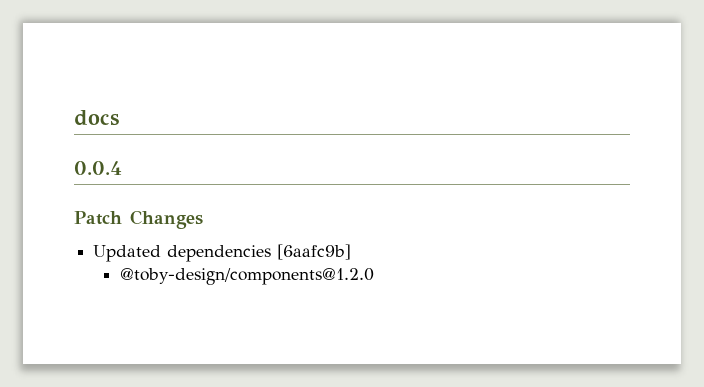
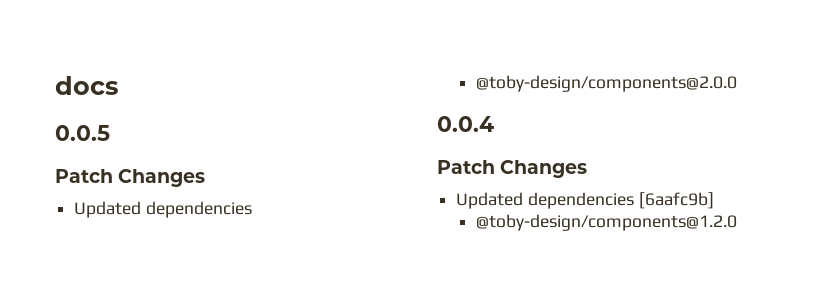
+ 0.0.5
+ Patch Changes
+ Updated dependencies
+ @toby-design/components@2.0.0

